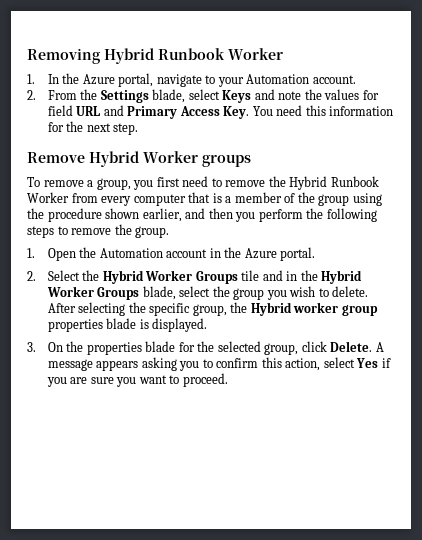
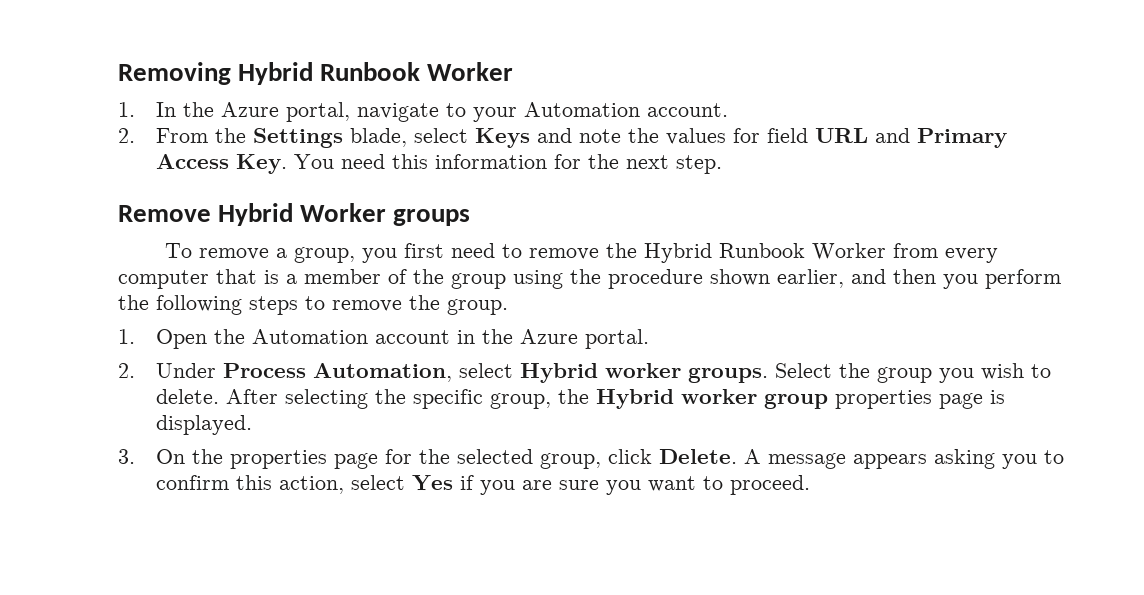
- 2. Select the Hybrid Worker Groups tile and in the Hybrid Worker Groups blade, select the group you wish to delete.
+ 2. Under Process Automation, select Hybrid worker groups. Select the group you wish to delete.
- After selecting the specific group, the Hybrid worker group properties blade is displayed.
+ After selecting the specific group, the Hybrid worker group properties page is displayed.
- 3. On the properties blade for the selected group, click Delete.
+ 3. On the properties page for the selected group, click Delete.

